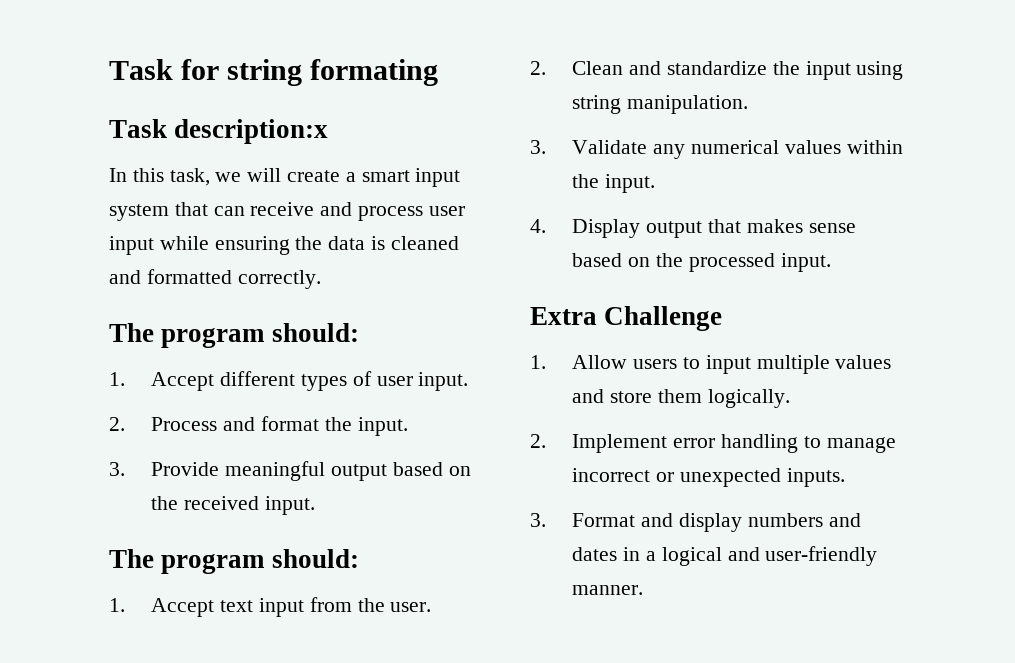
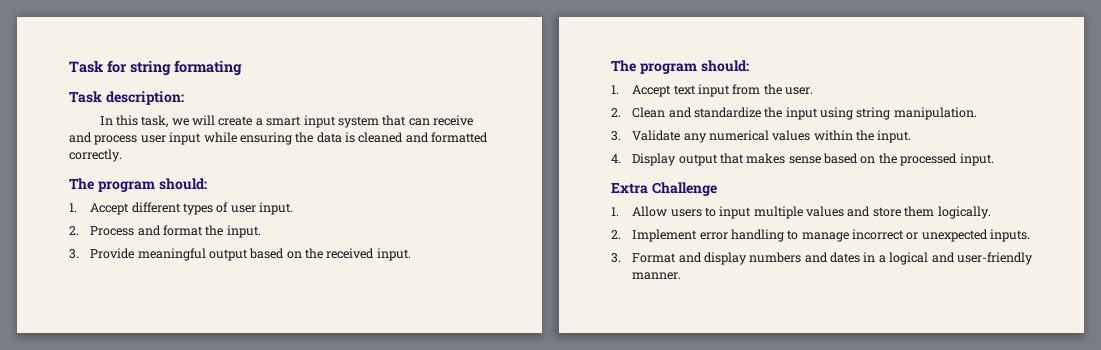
- Task description:x
+ Task description:

